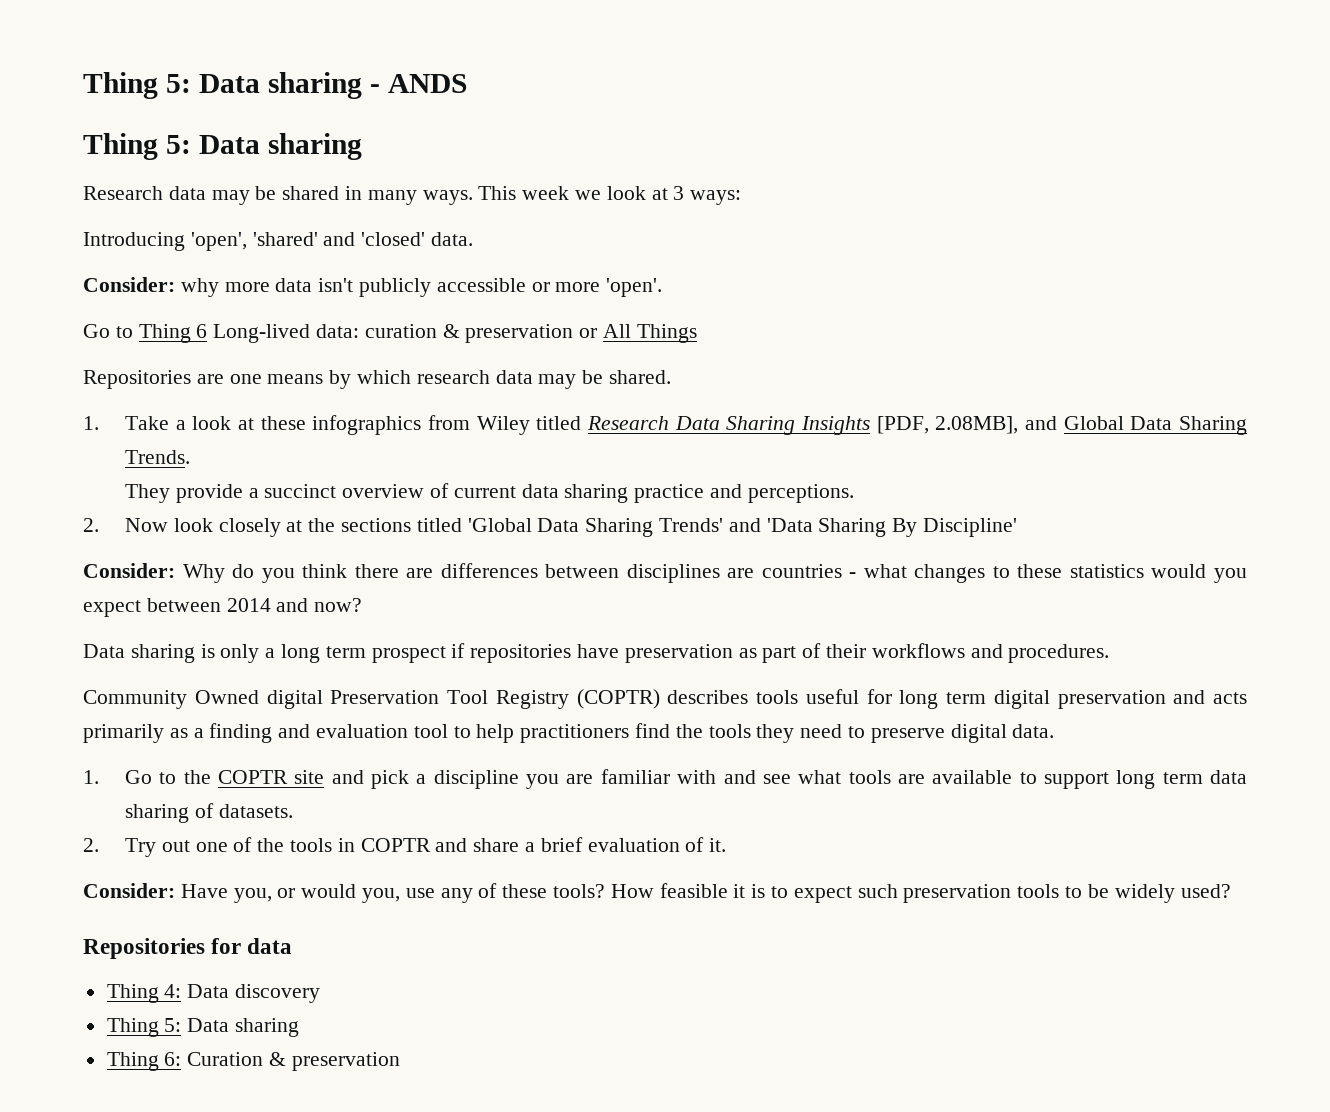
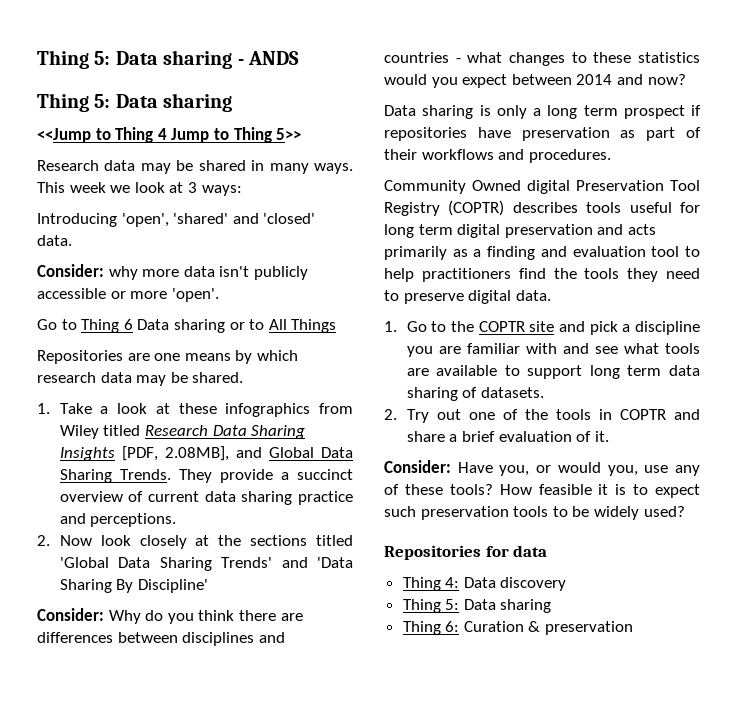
+ <<Jump to Thing 4 Jump to Thing 5>>
- Go to Thing 6 Long-lived data: curation & preservation or All Things
+ Go to Thing 6 Data sharing or to All Things
- 1. Take a look at these infographics from Wiley titled Research Data Sharing Insights [PDF, 2.08MB], and Global Data Sharing Trends.
- They provide a succinct overview of current data sharing practice and perceptions.
+ 1. Take a look at these infographics from Wiley titled Research Data Sharing Insights [PDF, 2.08MB], and Global Data Sharing Trends. They provide a succinct overview of current data sharing practice and perceptions.
- Consider: Why do you think there are differences between disciplines are countries - what changes to these statistics would you expect between 2014 and now?
+ Consider: Why do you think there are differences between disciplines and countries - what changes to these statistics would you expect between 2014 and now?

